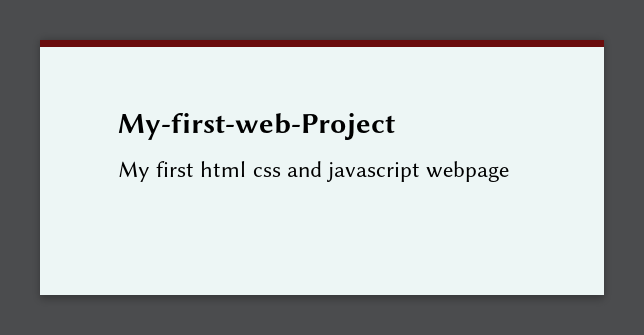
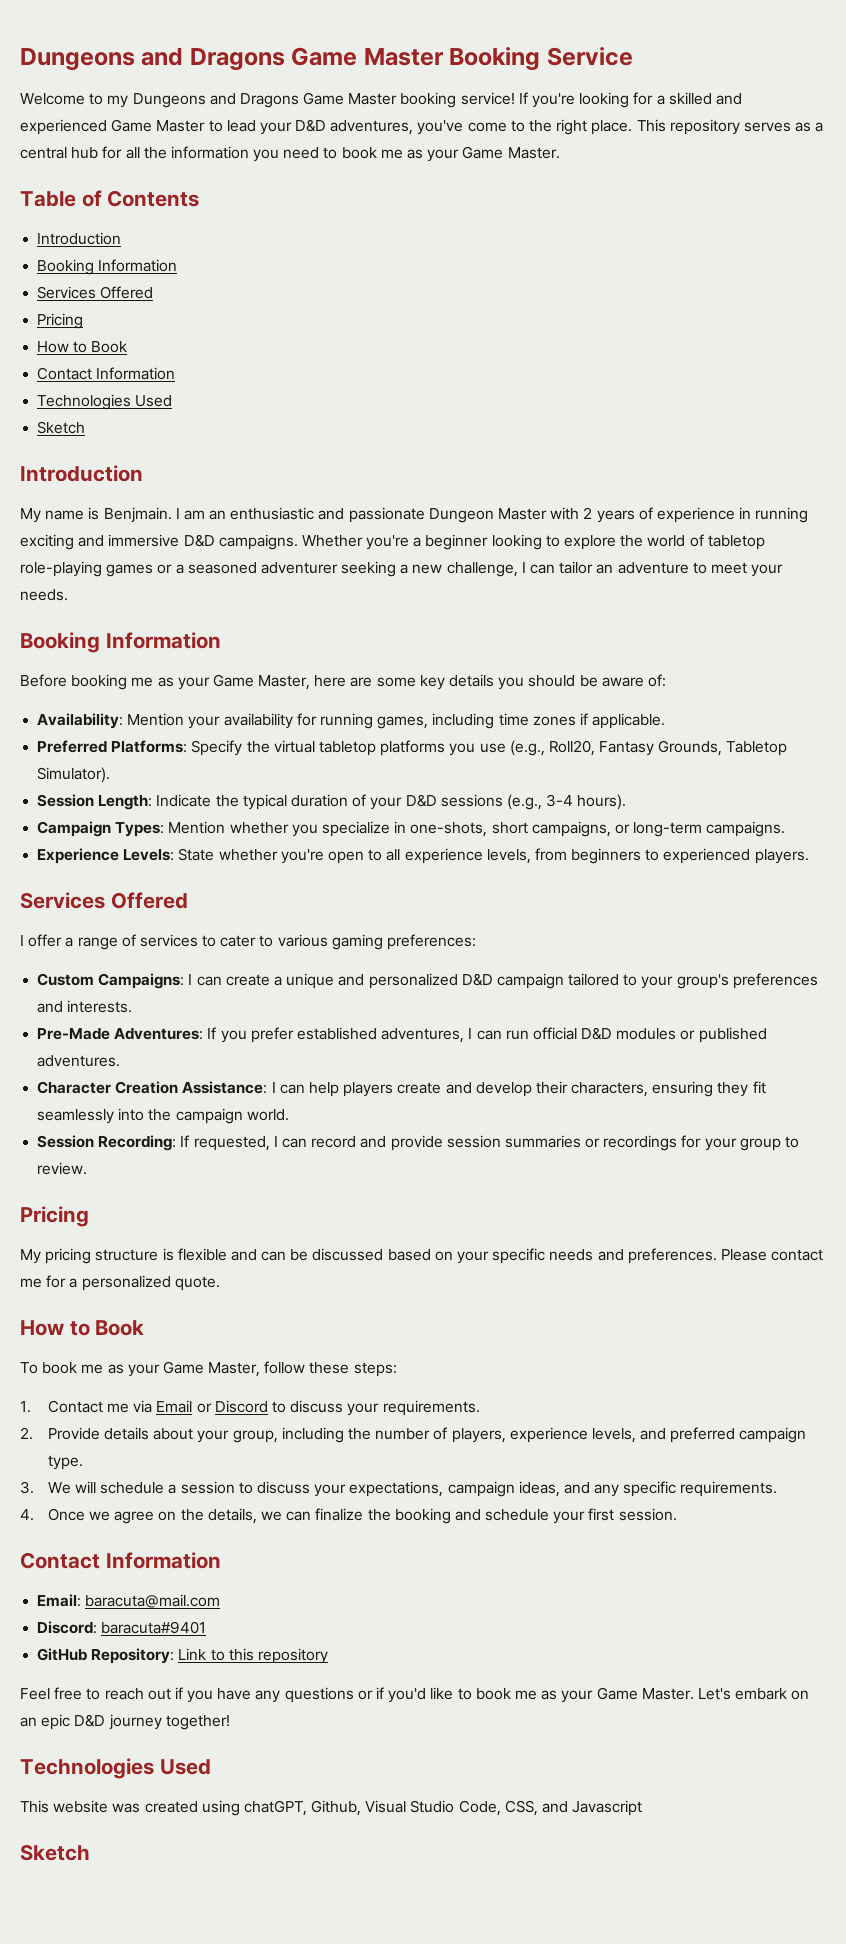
- My-first-web-Project
- My first html css and javascript webpage
+ Dungeons and Dragons Game Master Booking Service
+ Welcome to my Dungeons and Dragons Game Master booking service! If you're looking for a skilled and experienced Game Master to lead your D&D adventures, you've come to the right place. This repository serves as a central hub for all the information you need to book me as your Game Master.
+ Table of Contents
+ Introduction
+ Booking Information
+ Services Offered
+ Pricing
+ How to Book
+ Contact Information
+ Technologies Used
+ Sketch
+ Introduction
+ My name is Benjmain. I am an enthusiastic and passionate Dungeon Master with 2 years of experience in running exciting and immersive D&D campaigns. Whether you're a beginner looking to explore the world of tabletop role-playing games or a seasoned adventurer seeking a new challenge, I can tailor an adventure to meet your needs.
+ Booking Information
+ Before booking me as your Game Master, here are some key details you should be aware of:
+ Availability: Mention your availability for running games, including time zones if applicable.
+ Preferred Platforms: Specify the virtual tabletop platforms you use (e.g., Roll20, Fantasy Grounds, Tabletop Simulator).
+ Session Length: Indicate the typical duration of your D&D sessions (e.g., 3-4 hours).
+ Campaign Types: Mention whether you specialize in one-shots, short campaigns, or long-term campaigns.
+ Experience Levels: State whether you're open to all experience levels, from beginners to experienced players.
+ Services Offered
+ I offer a range of services to cater to various gaming preferences:
+ Custom Campaigns: I can create a unique and personalized D&D campaign tailored to your group's preferences and interests.
+ Pre-Made Adventures: If you prefer established adventures, I can run official D&D modules or published adventures.
+ Character Creation Assistance: I can help players create and develop their characters, ensuring they fit seamlessly into the campaign world.
+ Session Recording: If requested, I can record and provide session summaries or recordings for your group to review.
+ Pricing
+ My pricing structure is flexible and can be discussed based on your specific needs and preferences. Please contact me for a personalized quote.
+ How to Book
+ To book me as your Game Master, follow these steps:
+ 1. Contact me via Email or Discord to discuss your requirements.
+ 2. Provide details about your group, including the number of players, experience levels, and preferred campaign type.
+ 3. We will schedule a session to discuss your expectations, campaign ideas, and any specific requirements.
+ 4. Once we agree on the details, we can finalize the booking and schedule your first session.
+ Contact Information
+ Email: baracuta@mail.com
+ Discord: baracuta#9401
+ GitHub Repository: Link to this repository
+ Feel free to reach out if you have any questions or if you'd like to book me as your Game Master. Let's embark on an epic D&D journey together!
+ Technologies Used
+ This website was created using chatGPT, Github, Visual Studio Code, CSS, and Javascript
+ Sketch

